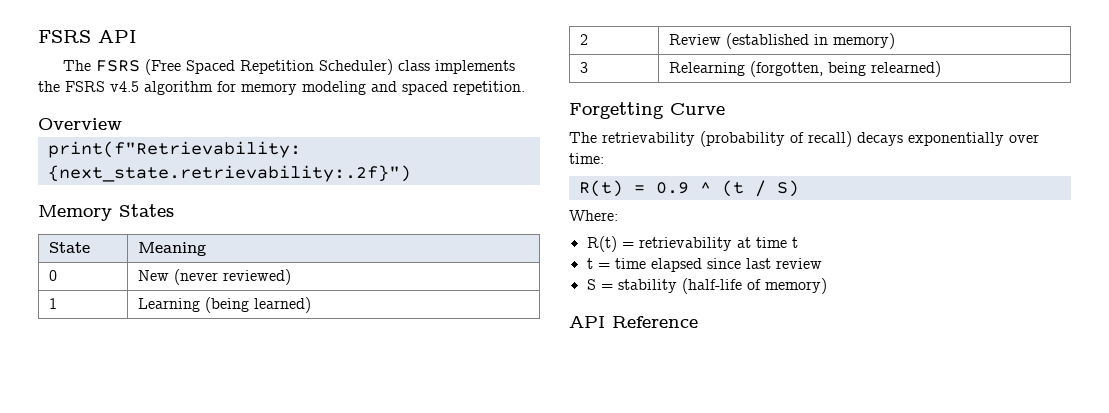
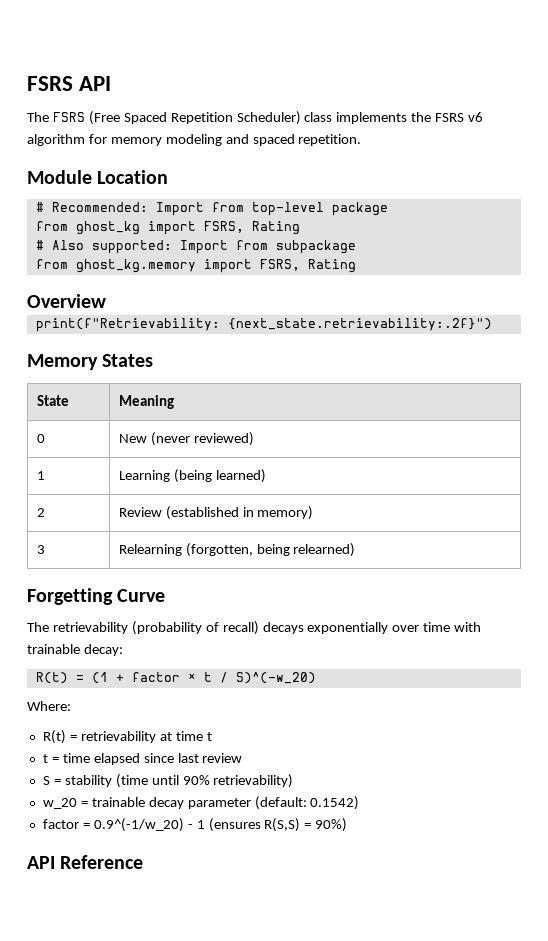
- The FSRS (Free Spaced Repetition Scheduler) class implements the FSRS v4.5 algorithm for memory modeling and spaced repetition.
+ The FSRS (Free Spaced Repetition Scheduler) class implements the FSRS v6 algorithm for memory modeling and spaced repetition.
+ Module Location
+ # Recommended: Import from top-level package
+ from ghost_kg import FSRS, Rating
+ # Also supported: Import from subpackage
+ from ghost_kg.memory import FSRS, Rating
- The retrievability (probability of recall) decays exponentially over time:
- R(t) = 0.9 ^ (t / S)
+ The retrievability (probability of recall) decays exponentially over time with trainable decay:
+ R(t) = (1 + factor × t / S)^(-w_20)
- S = stability (half-life of memory)
+ S = stability (time until 90% retrievability)
+ w_20 = trainable decay parameter (default: 0.1542)
+ factor = 0.9^(-1/w_20) - 1 (ensures R(S,S) = 90%)

